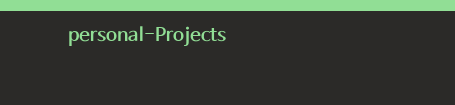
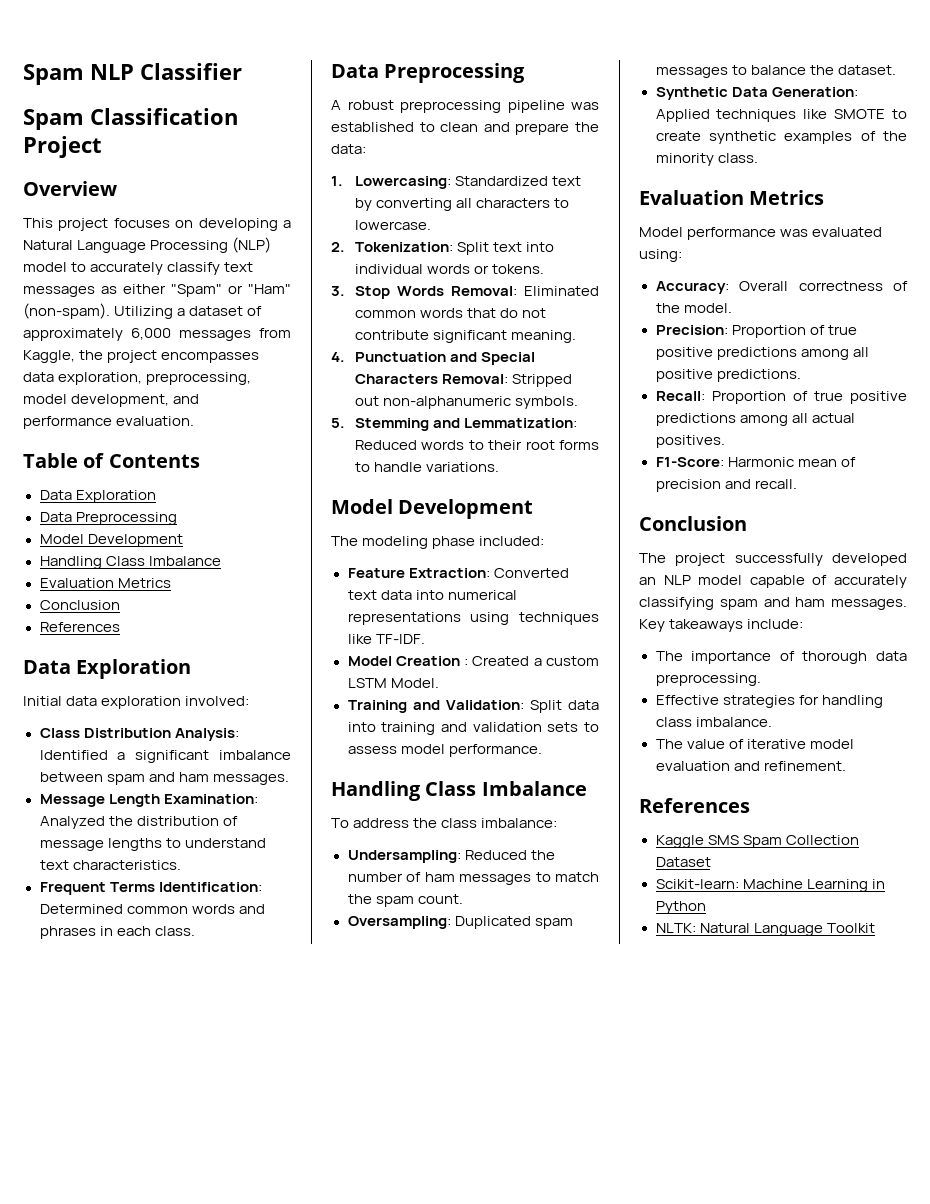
- personal-Projects
+ Spam NLP Classifier
+ Spam Classification Project
+ Overview
+ This project focuses on developing a Natural Language Processing (NLP) model to accurately classify text messages as either "Spam" or "Ham" (non-spam). Utilizing a dataset of approximately 6,000 messages from Kaggle, the project encompasses data exploration, preprocessing, model development, and performance evaluation.
+ Table of Contents
+ Data Exploration
+ Data Preprocessing
+ Model Development
+ Handling Class Imbalance
+ Evaluation Metrics
+ Conclusion
+ References
+ Data Exploration
+ Initial data exploration involved:
+ Class Distribution Analysis: Identified a significant imbalance between spam and ham messages.
+ Message Length Examination: Analyzed the distribution of message lengths to understand text characteristics.
+ Frequent Terms Identification: Determined common words and phrases in each class.
+ Data Preprocessing
+ A robust preprocessing pipeline was established to clean and prepare the data:
+ 1. Lowercasing: Standardized text by converting all characters to lowercase.
+ 2. Tokenization: Split text into individual words or tokens.
+ 3. Stop Words Removal: Eliminated common words that do not contribute significant meaning.
+ 4. Punctuation and Special Characters Removal: Stripped out non-alphanumeric symbols.
+ 5. Stemming and Lemmatization: Reduced words to their root forms to handle variations.
+ Model Development
+ The modeling phase included:
+ Feature Extraction: Converted text data into numerical representations using techniques like TF-IDF.
+ Model Creation : Created a custom LSTM Model.
+ Training and Validation: Split data into training and validation sets to assess model performance.
+ Handling Class Imbalance
+ To address the class imbalance:
+ Undersampling: Reduced the number of ham messages to match the spam count.
+ Oversampling: Duplicated spam messages to balance the dataset.
+ Synthetic Data Generation: Applied techniques like SMOTE to create synthetic examples of the minority class.
+ Evaluation Metrics
+ Model performance was evaluated using:
+ Accuracy: Overall correctness of the model.
+ Precision: Proportion of true positive predictions among all positive predictions.
+ Recall: Proportion of true positive predictions among all actual positives.
+ F1-Score: Harmonic mean of precision and recall.
+ Conclusion
+ The project successfully developed an NLP model capable of accurately classifying spam and ham messages. Key takeaways include:
+ The importance of thorough data preprocessing.
+ Effective strategies for handling class imbalance.
+ The value of iterative model evaluation and refinement.
+ References
+ Kaggle SMS Spam Collection Dataset
+ Scikit-learn: Machine Learning in Python
+ NLTK: Natural Language Toolkit

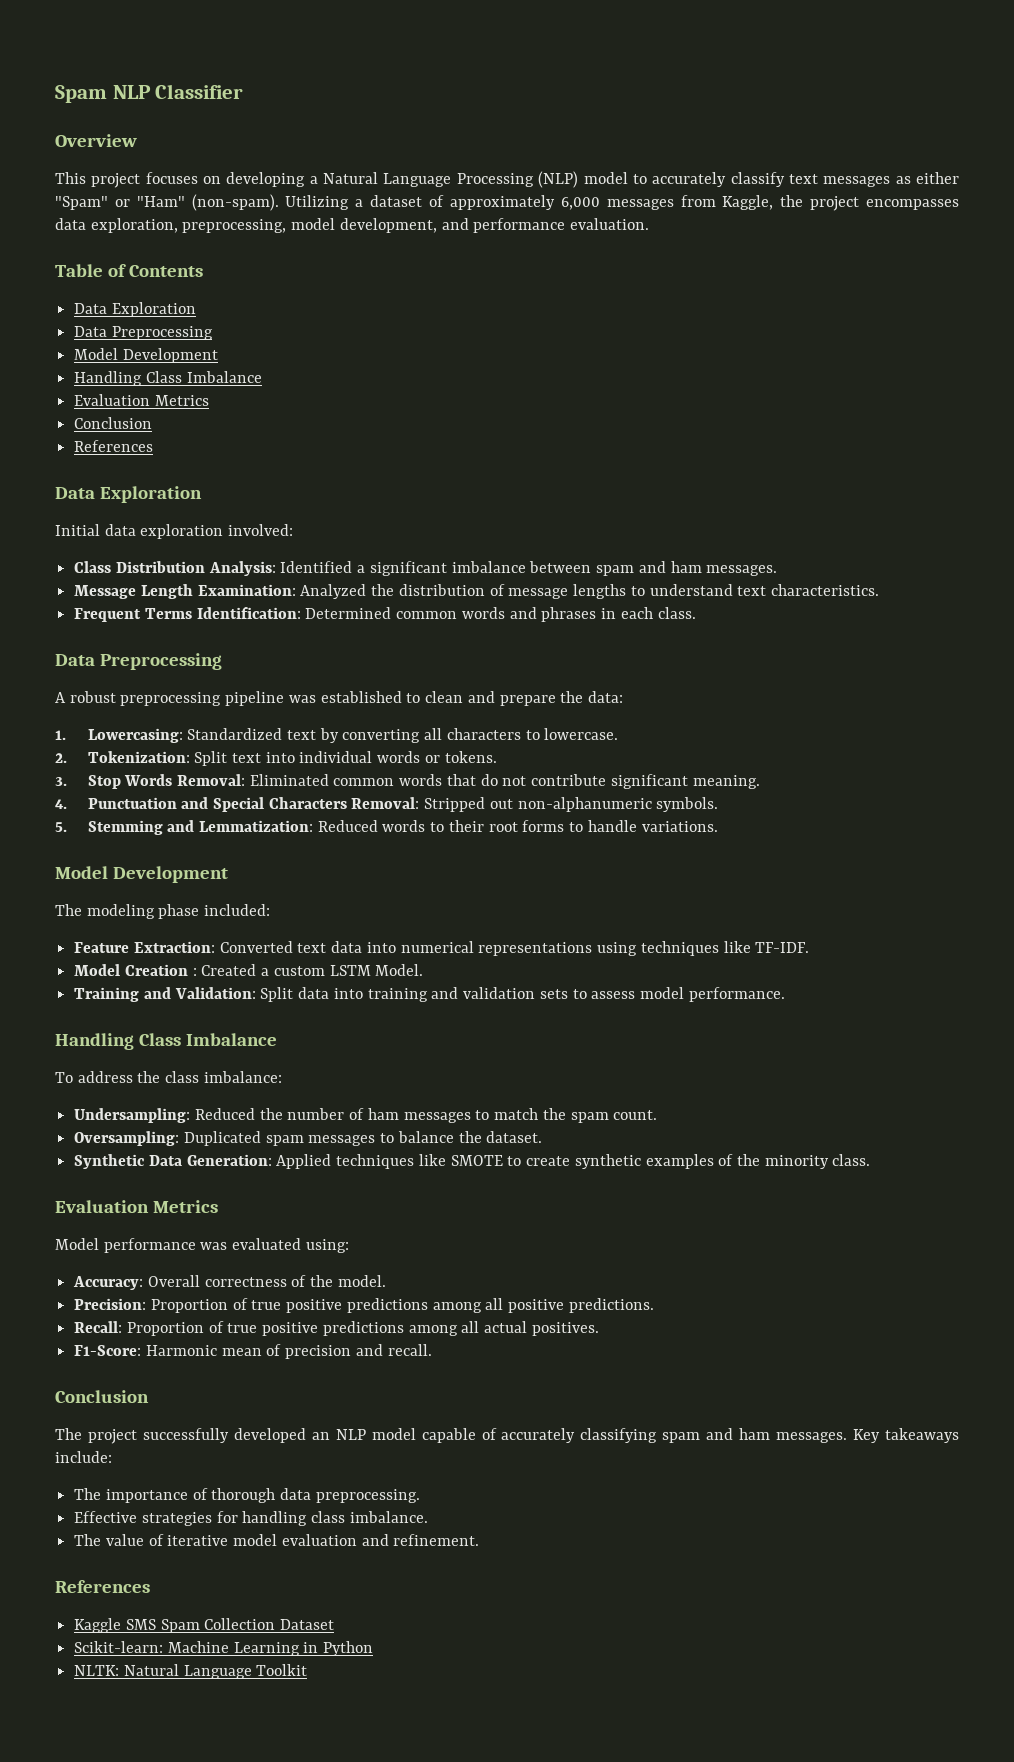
- Spam Classification Project

